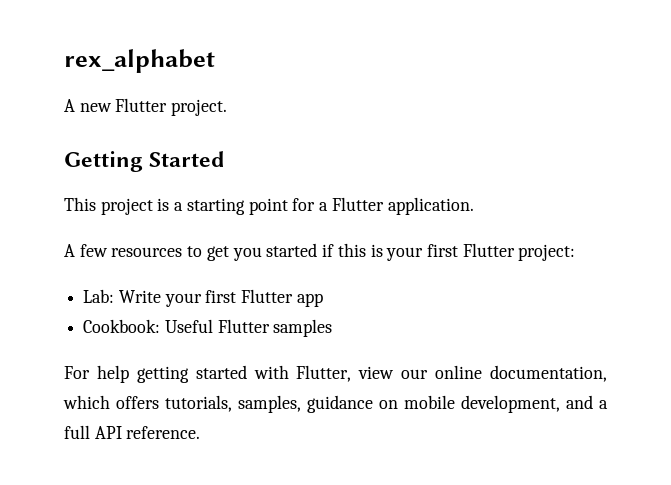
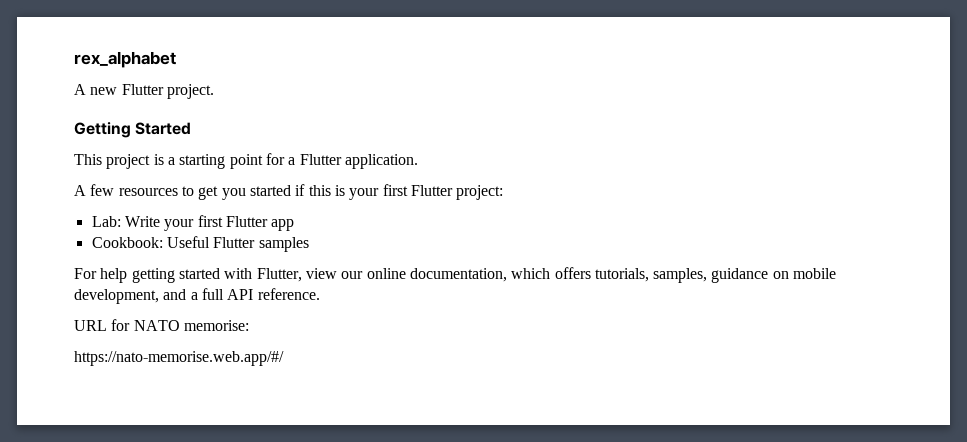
+ URL for NATO memorise:
+ https://nato-memorise.web.app/#/

